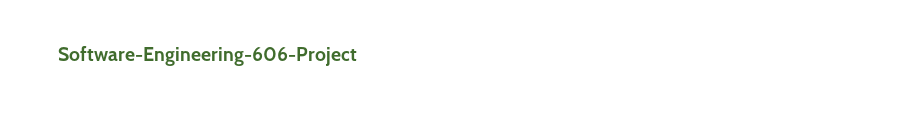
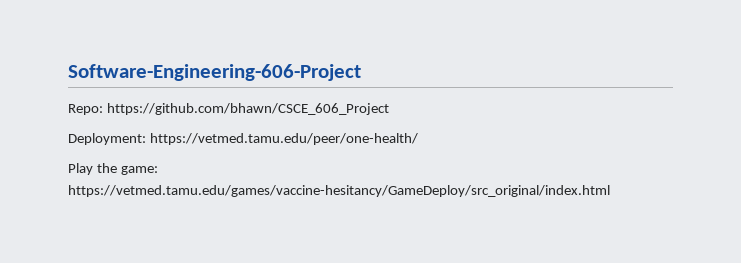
+ Repo: https://github.com/bhawn/CSCE_606_Project
+ Deployment: https://vetmed.tamu.edu/peer/one-health/
+ Play the game: https://vetmed.tamu.edu/games/vaccine-hesitancy/GameDeploy/src_original/index.html

